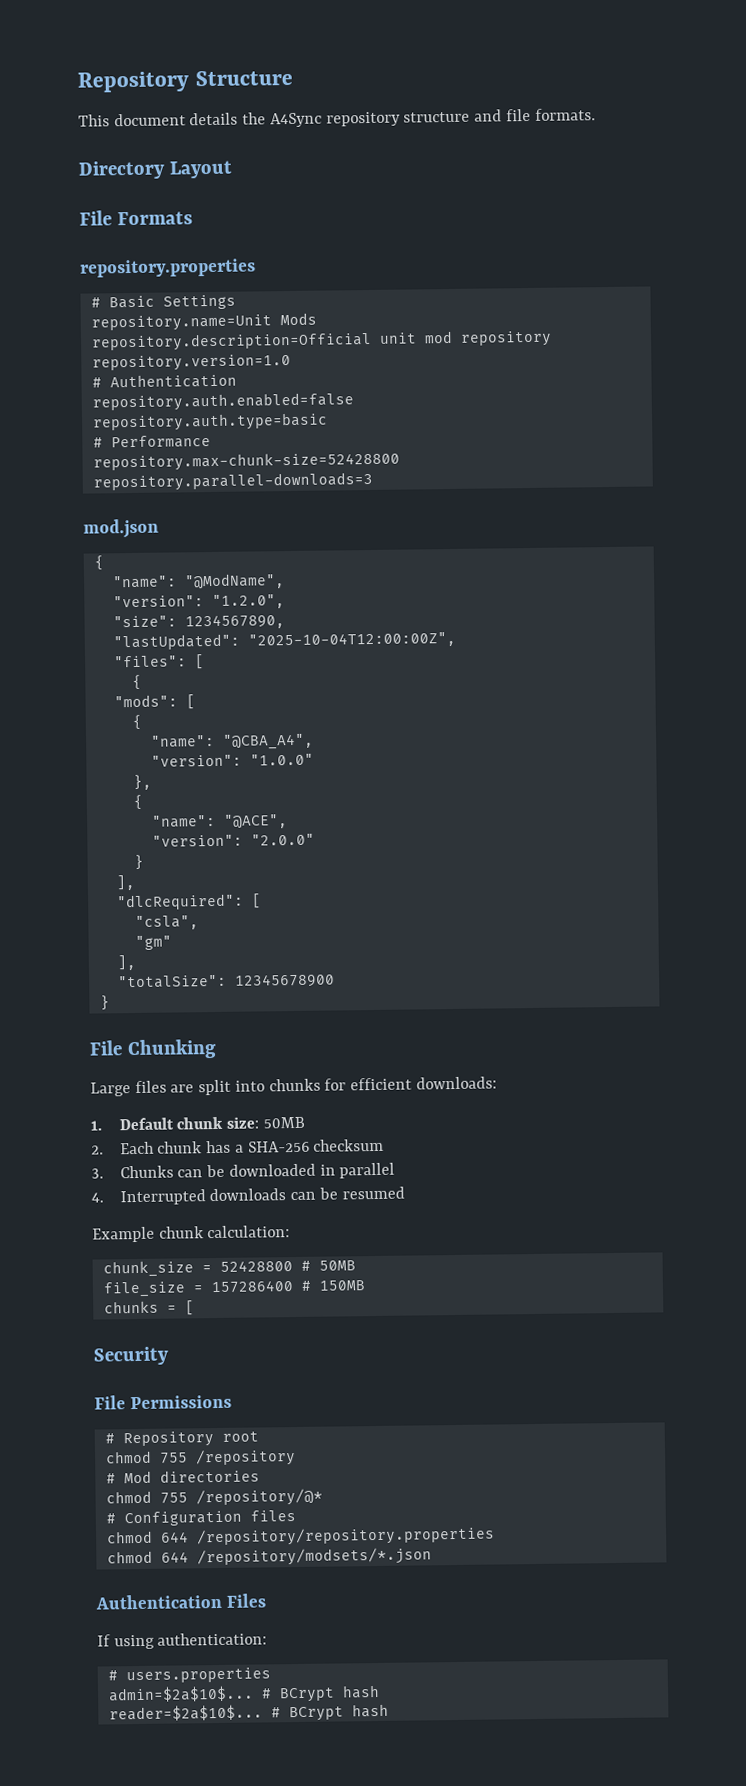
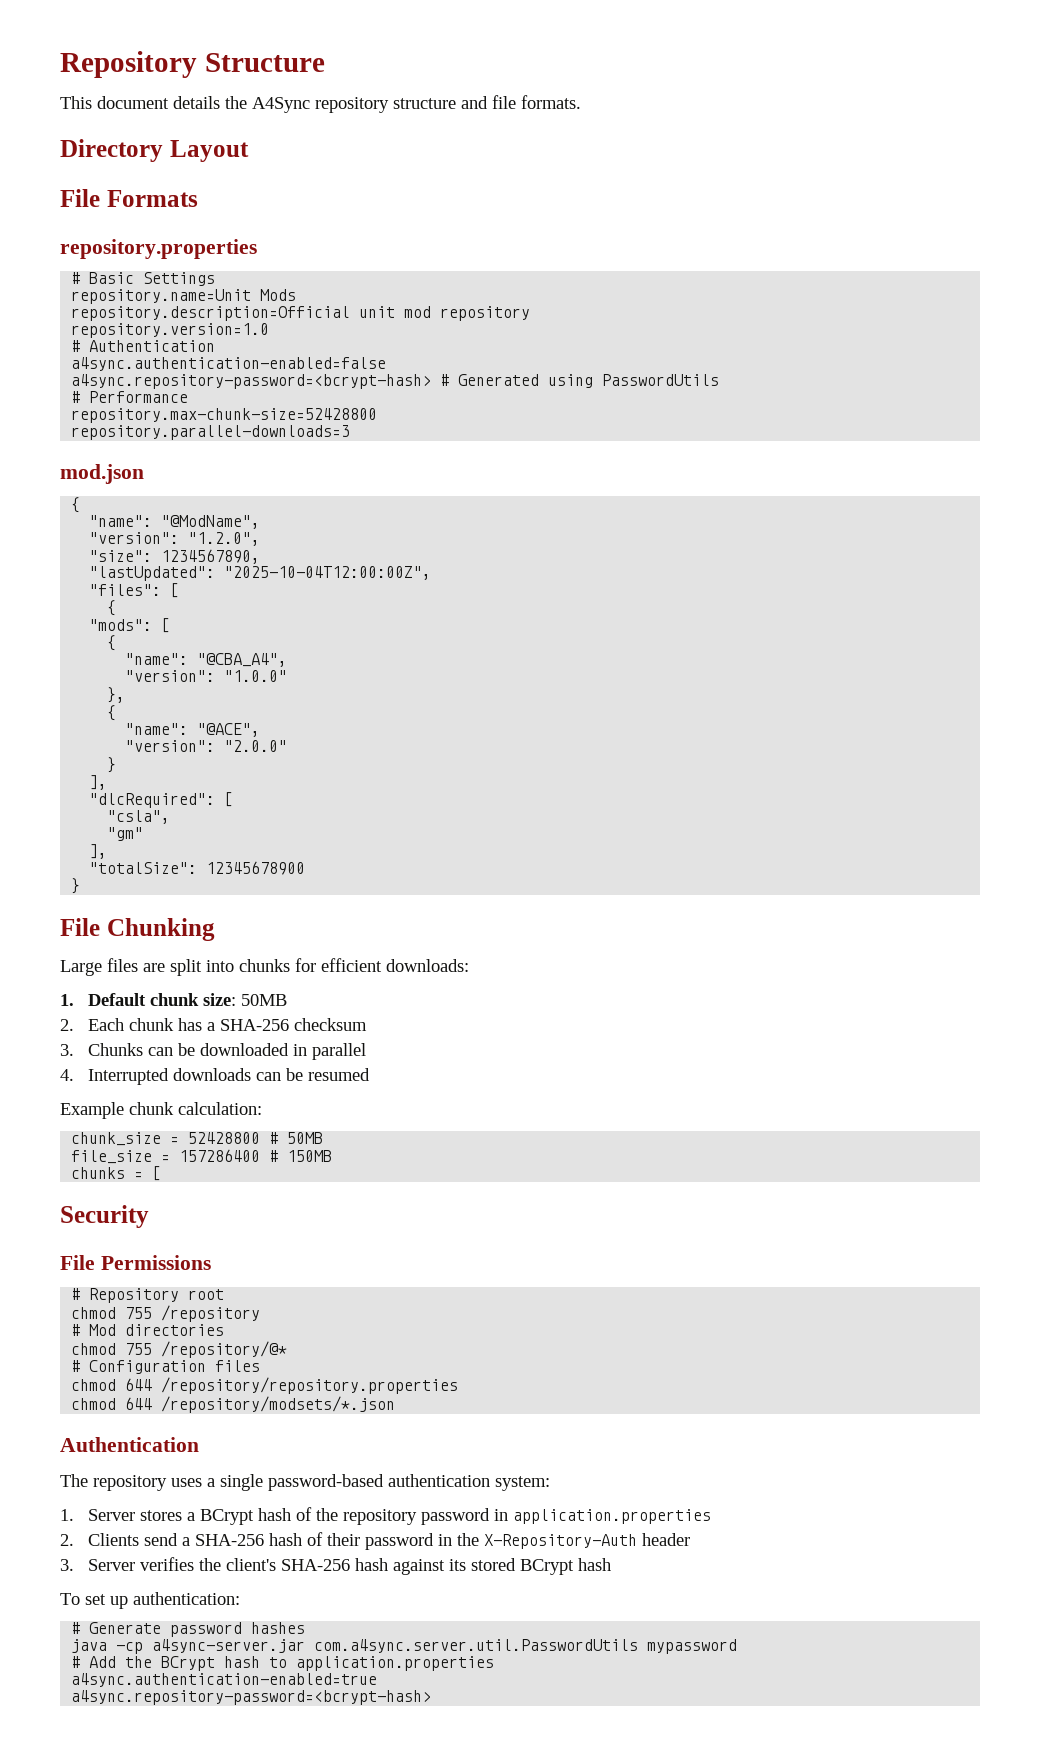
- repository.auth.enabled=false
- repository.auth.type=basic
+ a4sync.authentication-enabled=false
+ a4sync.repository-password=<bcrypt-hash> # Generated using PasswordUtils
  chmod 644 /repository/modsets/*.json
- Authentication Files
- If using authentication:
- # users.properties
- admin=$2a$10$... # BCrypt hash
- reader=$2a$10$... # BCrypt hash
+ Authentication
+ The repository uses a single password-based authentication system:
+ 1. Server stores a BCrypt hash of the repository password in application.properties
+ 2. Clients send a SHA-256 hash of their password in the X-Repository-Auth header
+ 3. Server verifies the client's SHA-256 hash against its stored BCrypt hash
+ To set up authentication:
+ # Generate password hashes
+ java -cp a4sync-server.jar com.a4sync.server.util.PasswordUtils mypassword
+ # Add the BCrypt hash to application.properties
+ a4sync.authentication-enabled=true
+ a4sync.repository-password=<bcrypt-hash>

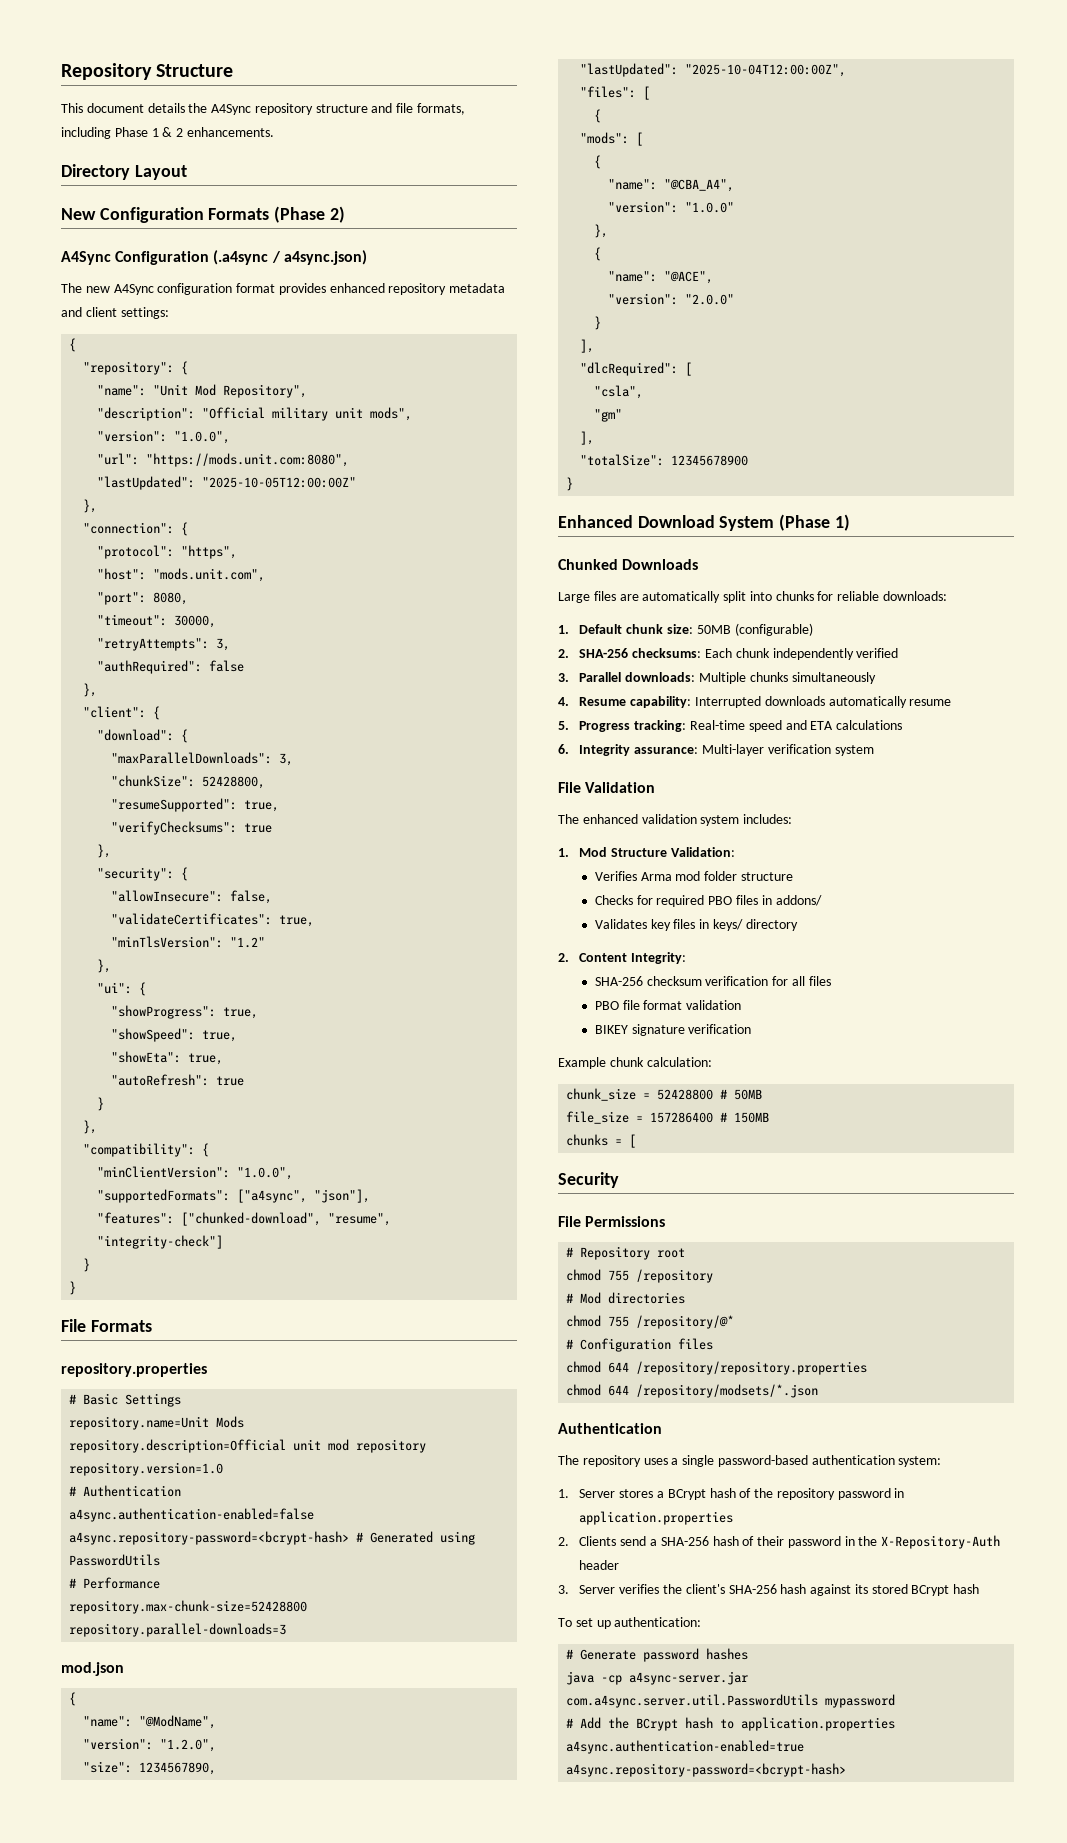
- This document details the A4Sync repository structure and file formats.
+ This document details the A4Sync repository structure and file formats, including Phase 1 & 2 enhancements.
  Directory Layout
+ New Configuration Formats (Phase 2)
+ A4Sync Configuration (.a4sync / a4sync.json)
+ The new A4Sync configuration format provides enhanced repository metadata and client settings:
+ {
+ "repository": {
+ "name": "Unit Mod Repository",
+ "description": "Official military unit mods",
+ "version": "1.0.0",
+ "url": "https://mods.unit.com:8080",
+ "lastUpdated": "2025-10-05T12:00:00Z"
+ },
+ "connection": {
+ "protocol": "https",
+ "host": "mods.unit.com",
+ "port": 8080,
+ "timeout": 30000,
+ "retryAttempts": 3,
+ "authRequired": false
+ },
+ "client": {
+ "download": {
+ "maxParallelDownloads": 3,
+ "chunkSize": 52428800,
+ "resumeSupported": true,
+ "verifyChecksums": true
+ },
+ "security": {
+ "allowInsecure": false,
+ "validateCertificates": true,
+ "minTlsVersion": "1.2"
+ },
+ "ui": {
+ "showProgress": true,
+ "showSpeed": true,
+ "showEta": true,
+ "autoRefresh": true
+ }
+ },
+ "compatibility": {
+ "minClientVersion": "1.0.0",
+ "supportedFormats": ["a4sync", "json"],
+ "features": ["chunked-download", "resume", "integrity-check"]
+ }
+ }
- File Chunking
+ Enhanced Download System (Phase 1)
+ Chunked Downloads
- Large files are split into chunks for efficient downloads:
+ Large files are automatically split into chunks for reliable downloads:
- 1. Default chunk size: 50MB
- 2. Each chunk has a SHA-256 checksum
- 3. Chunks can be downloaded in parallel
- 4. Interrupted downloads can be resumed
+ 1. Default chunk size: 50MB (configurable)
+ 2. SHA-256 checksums: Each chunk independently verified
+ 3. Parallel downloads: Multiple chunks simultaneously
+ 4. Resume capability: Interrupted downloads automatically resume
+ 5. Progress tracking: Real-time speed and ETA calculations
+ 6. Integrity assurance: Multi-layer verification system
+ File Validation
+ The enhanced validation system includes:
+ 1. Mod Structure Validation:
+ Verifies Arma mod folder structure
+ Checks for required PBO files in addons/
+ Validates key files in keys/ directory
+ 2. Content Integrity:
+ SHA-256 checksum verification for all files
+ PBO file format validation
+ BIKEY signature verification

